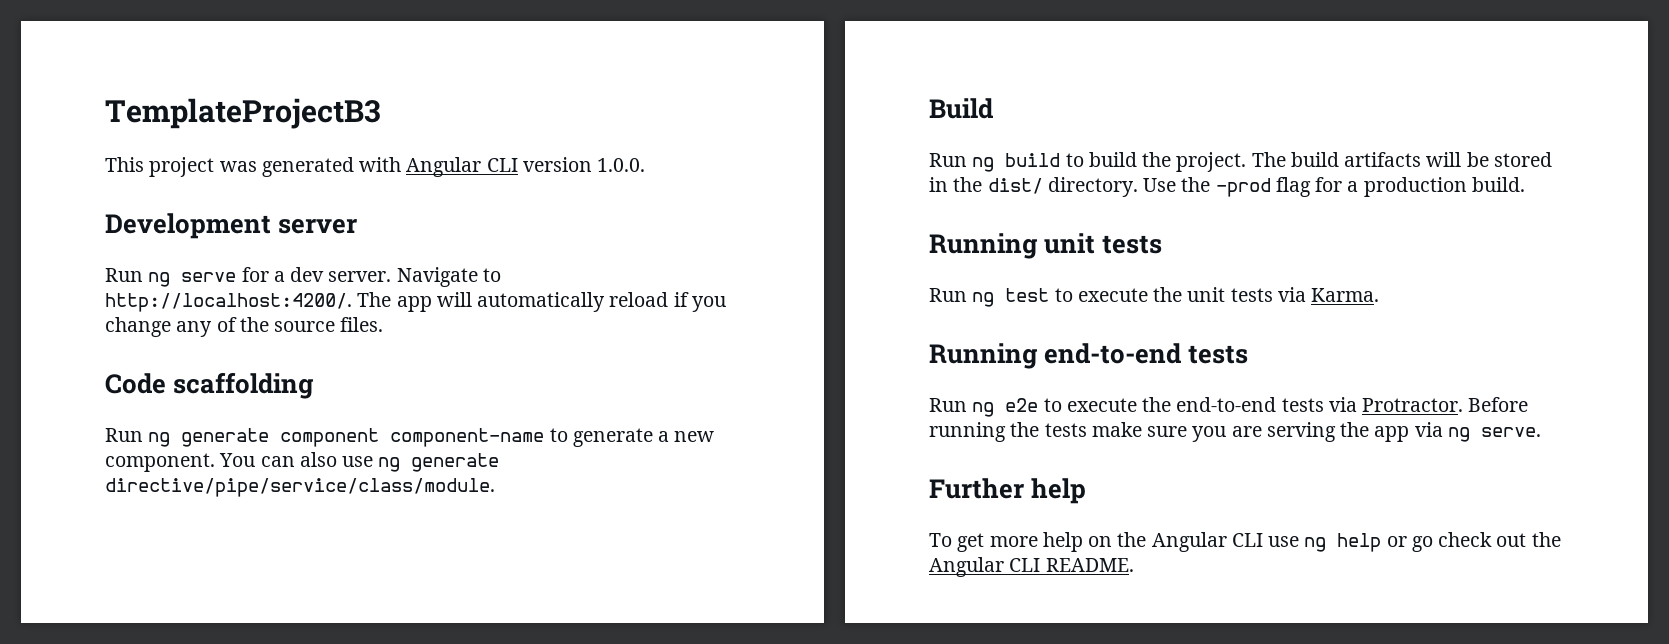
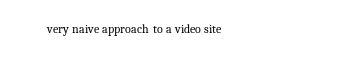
- TemplateProjectB3
- This project was generated with Angular CLI version 1.0.0.
- Development server
- Run ng serve for a dev server. Navigate to http://localhost:4200/. The app will automatically reload if you change any of the source files.
- Code scaffolding
- Run ng generate component component-name to generate a new component. You can also use ng generate directive/pipe/service/class/module.
- Build
- Run ng build to build the project. The build artifacts will be stored in the dist/ directory. Use the -prod flag for a production build.
- Running unit tests
- Run ng test to execute the unit tests via Karma.
- Running end-to-end tests
- Run ng e2e to execute the end-to-end tests via Protractor. Before running the tests make sure you are serving the app via ng serve.
- Further help
- To get more help on the Angular CLI use ng help or go check out the Angular CLI README.
+ very naive approach to a video site

